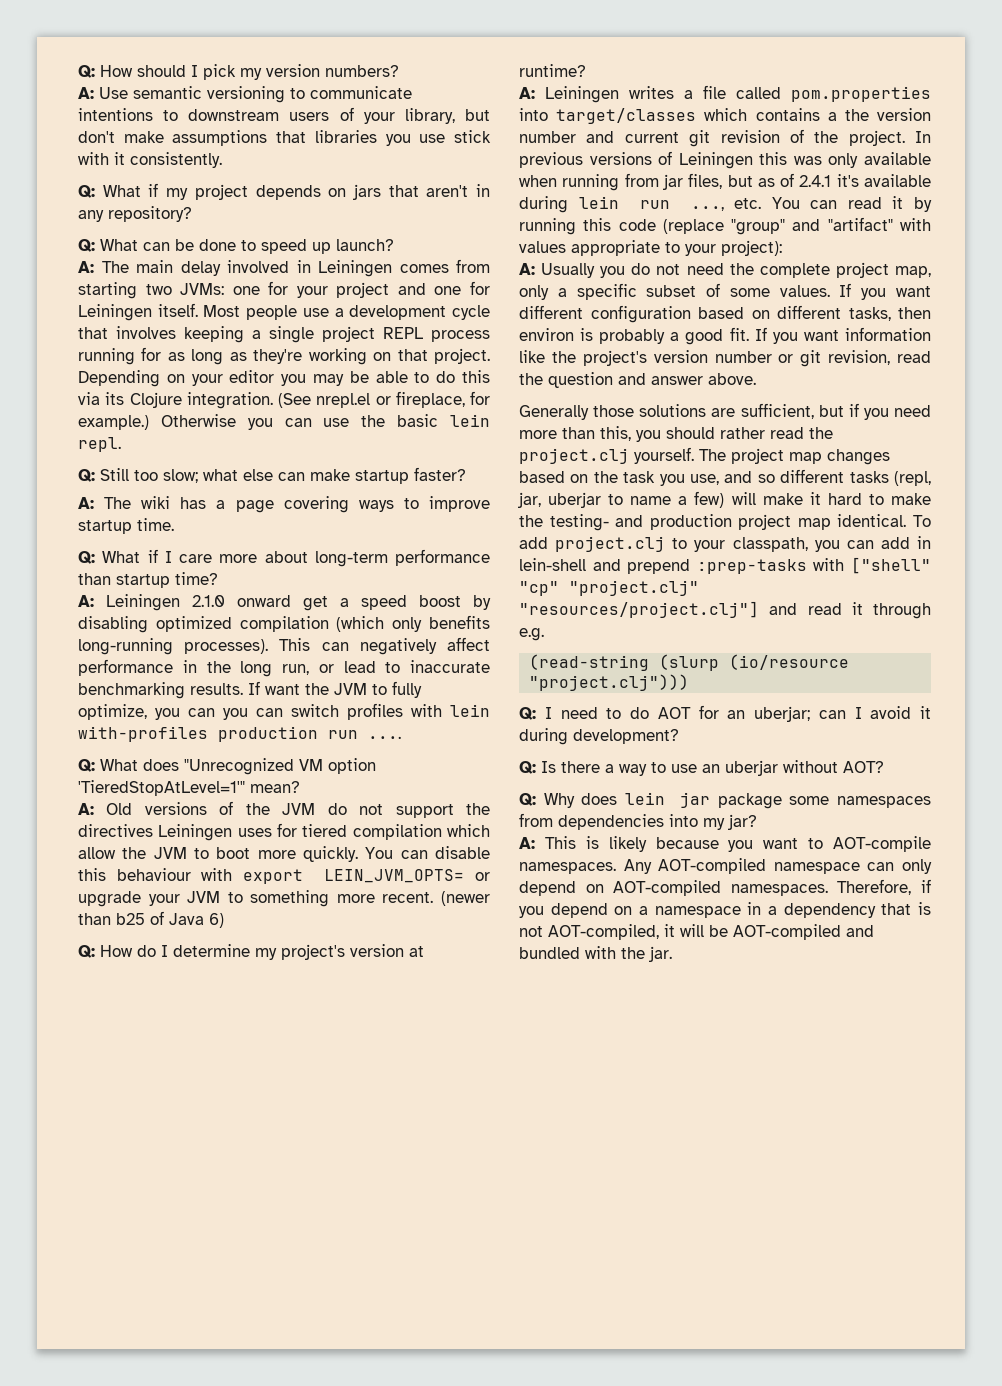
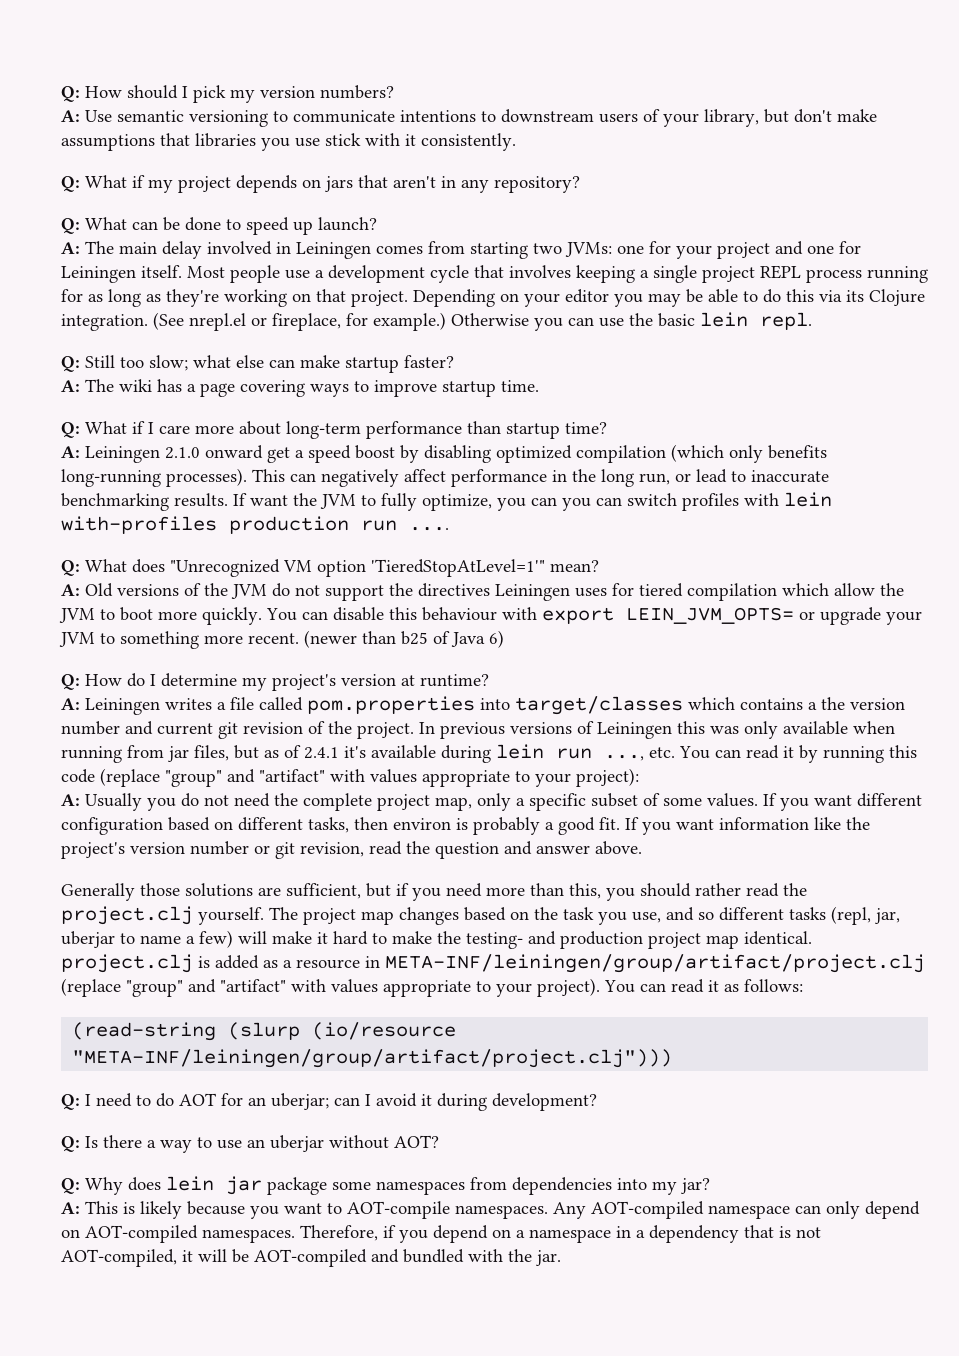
- The project map changes based on the task you use, and so different tasks (repl, jar, uberjar to name a few) will make it hard to make the testing- and production project map identical. To add project.clj to your classpath, you can add in lein-shell and prepend :prep-tasks with ["shell" "cp" "project.clj" "resources/project.clj"] and read it through e.g.
+ The project map changes based on the task you use, and so different tasks (repl, jar, uberjar to name a few) will make it hard to make the testing- and production project map identical. project.clj is added as a resource in META-INF/leiningen/group/artifact/project.clj (replace "group" and "artifact" with values appropriate to your project). You can read it as follows:
- (read-string (slurp (io/resource "project.clj")))
+ (read-string (slurp (io/resource "META-INF/leiningen/group/artifact/project.clj")))

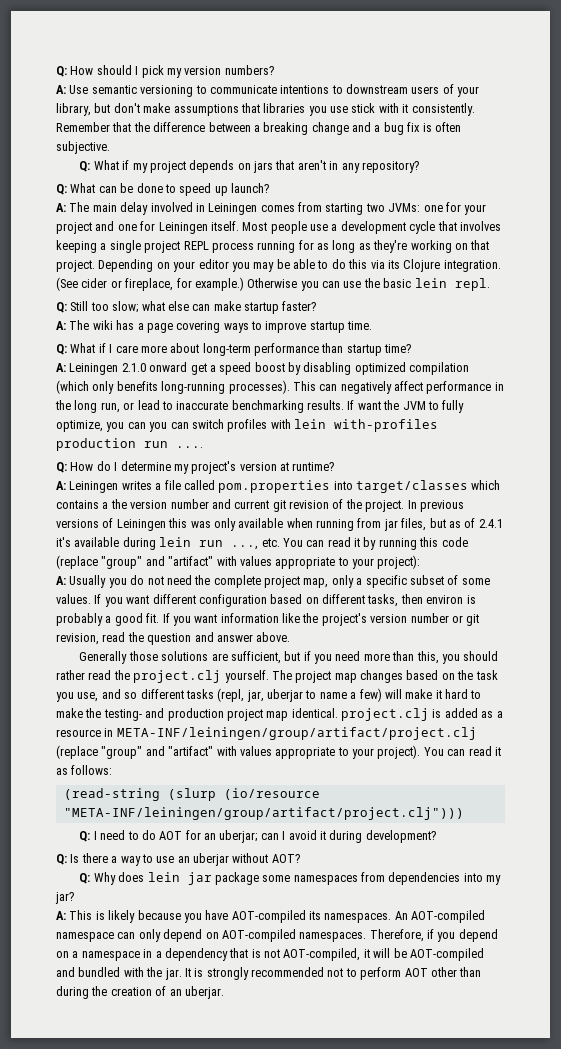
+ Remember that the difference between a breaking change and a bug fix is often subjective.
- (See nrepl.el or fireplace, for example.)
+ (See cider or fireplace, for example.)
- Q: What does "Unrecognized VM option 'TieredStopAtLevel=1'" mean?
- A: Old versions of the JVM do not support the directives Leiningen uses for tiered compilation which allow the JVM to boot more quickly. You can disable this behaviour with export LEIN_JVM_OPTS= or upgrade your JVM to something more recent. (newer than b25 of Java 6)
- A: This is likely because you want to AOT-compile namespaces. Any AOT-compiled namespace can only depend on AOT-compiled namespaces.
+ A: This is likely because you have AOT-compiled its namespaces. An AOT-compiled namespace can only depend on AOT-compiled namespaces.
+ It is strongly recommended not to perform AOT other than during the creation of an uberjar.

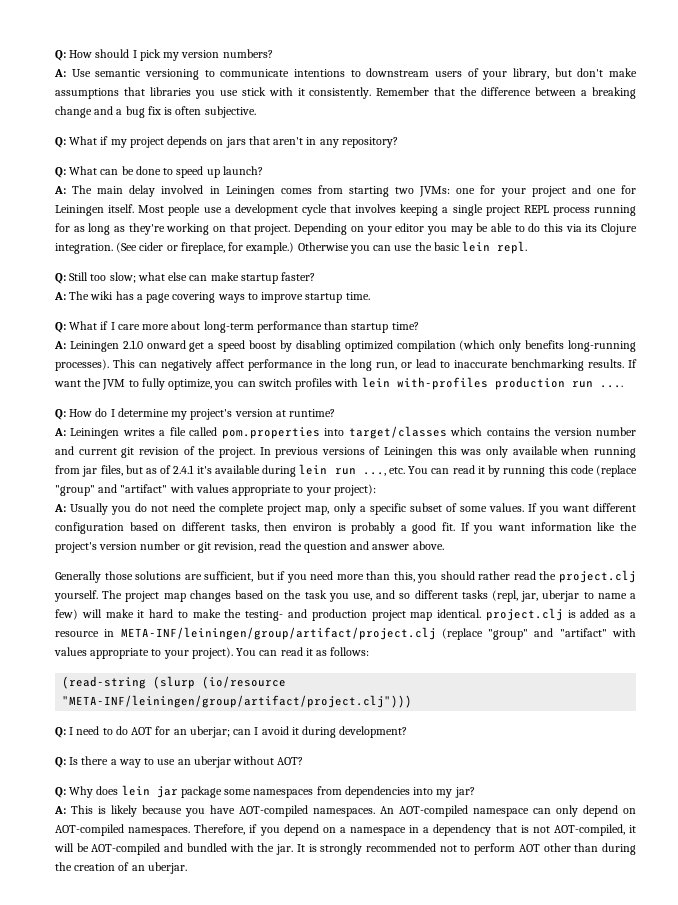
- If want the JVM to fully optimize, you can you can switch profiles with lein with-profiles production run ....
+ If want the JVM to fully optimize, you can switch profiles with lein with-profiles production run ....
- A: Leiningen writes a file called pom.properties into target/classes which contains a the version number and current git revision of the project.
+ A: Leiningen writes a file called pom.properties into target/classes which contains the version number and current git revision of the project.
- A: This is likely because you have AOT-compiled its namespaces.
+ A: This is likely because you have AOT-compiled namespaces.

